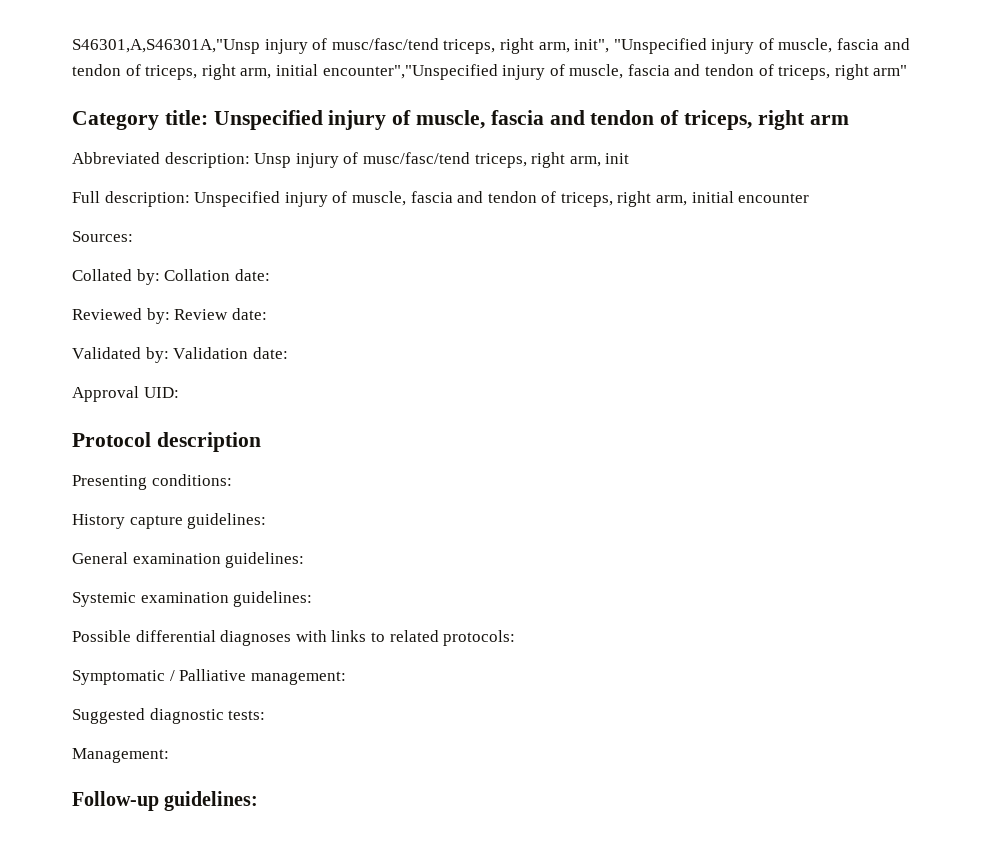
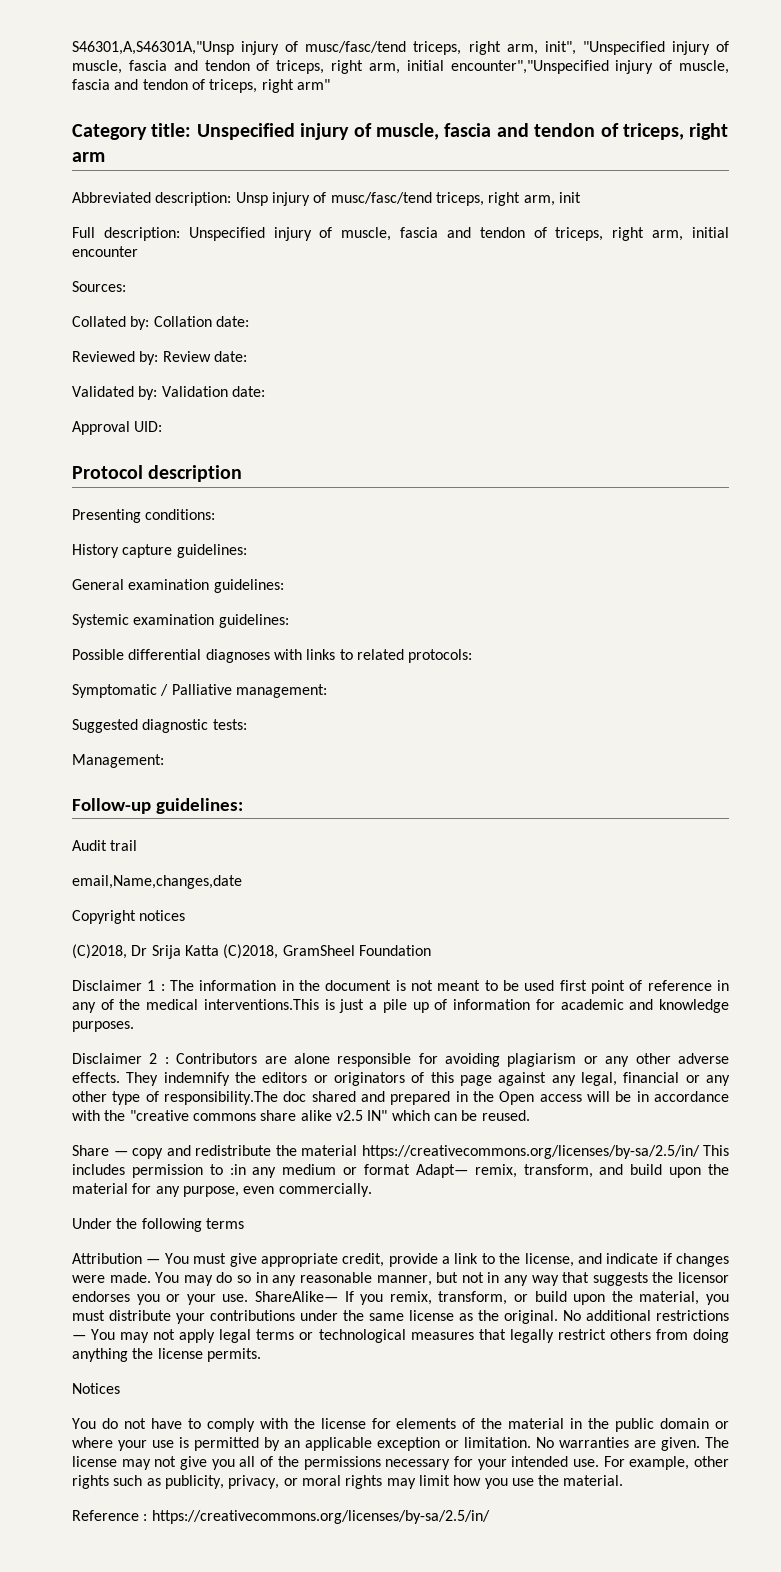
+ Audit trail
+ email,Name,changes,date
+ Copyright notices
+ (C)2018, Dr Srija Katta (C)2018, GramSheel Foundation
+ Disclaimer 1 : The information in the document is not meant to be used first point of reference in any of the medical interventions.This is just a pile up of information for academic and knowledge purposes.
+ Disclaimer 2 : Contributors are alone responsible for avoiding plagiarism or any other adverse effects. They indemnify the editors or originators of this page against any legal, financial or any other type of responsibility.The doc shared and prepared in the Open access will be in accordance with the "creative commons share alike v2.5 IN" which can be reused.
+ Share — copy and redistribute the material https://creativecommons.org/licenses/by-sa/2.5/in/ This includes permission to :in any medium or format Adapt— remix, transform, and build upon the material for any purpose, even commercially.
+ Under the following terms
+ Attribution — You must give appropriate credit, provide a link to the license, and indicate if changes were made. You may do so in any reasonable manner, but not in any way that suggests the licensor endorses you or your use. ShareAlike— If you remix, transform, or build upon the material, you must distribute your contributions under the same license as the original. No additional restrictions — You may not apply legal terms or technological measures that legally restrict others from doing anything the license permits.
+ Notices
+ You do not have to comply with the license for elements of the material in the public domain or where your use is permitted by an applicable exception or limitation. No warranties are given. The license may not give you all of the permissions necessary for your intended use. For example, other rights such as publicity, privacy, or moral rights may limit how you use the material.
+ Reference : https://creativecommons.org/licenses/by-sa/2.5/in/

